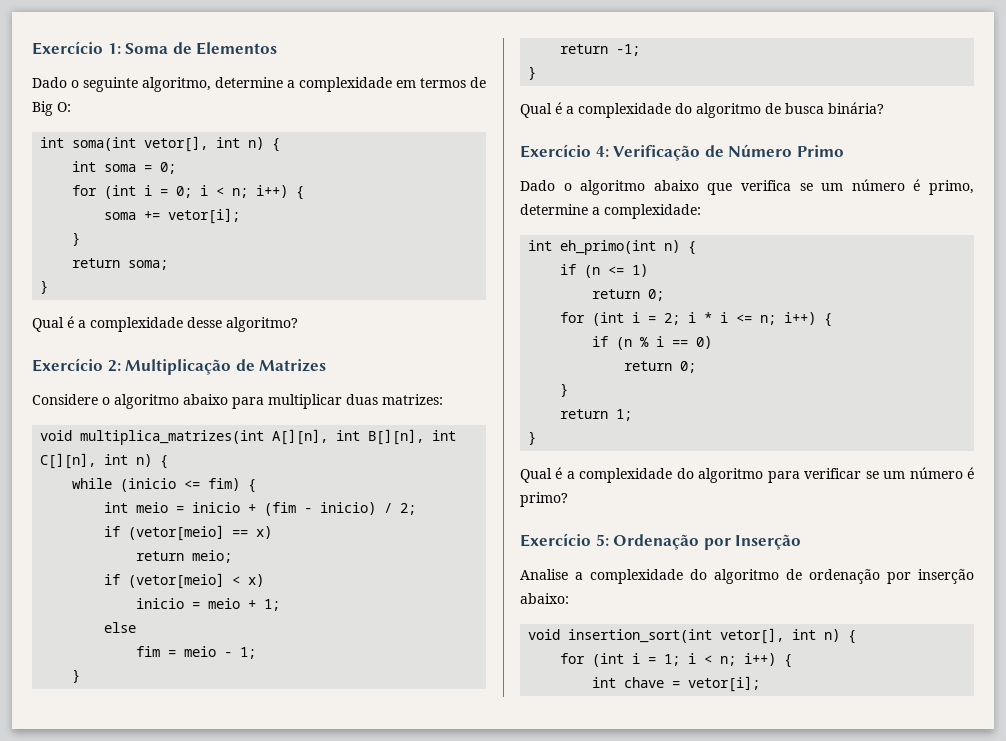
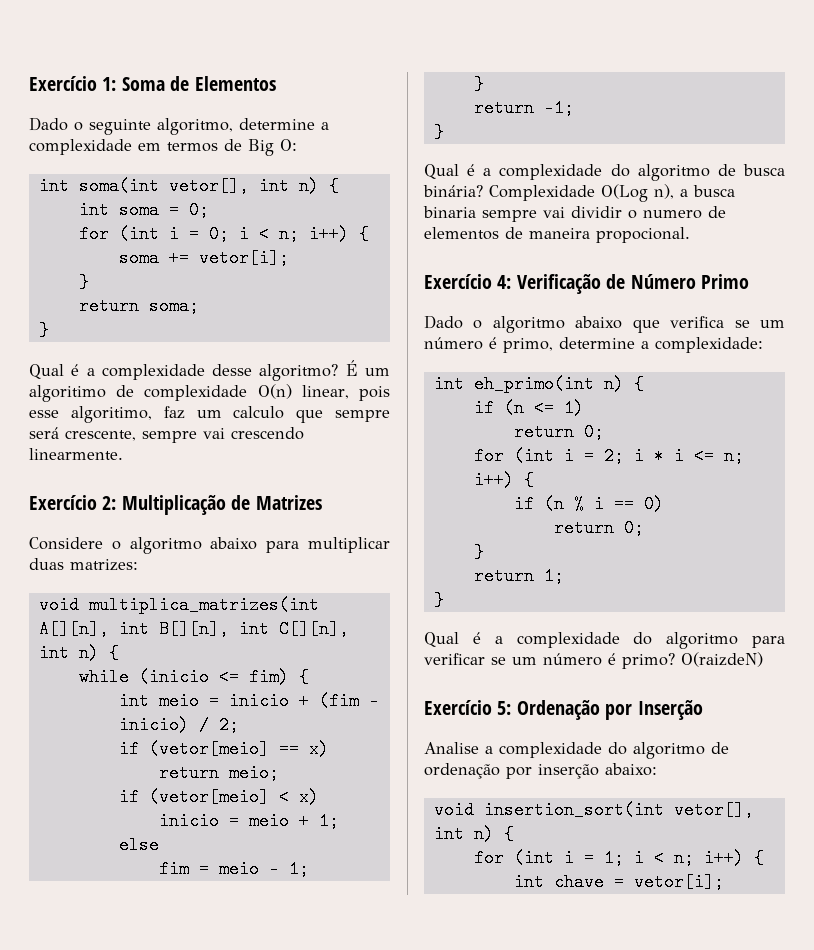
+ É um algoritimo de complexidade O(n) linear, pois esse algoritimo, faz um calculo que sempre será crescente, sempre vai crescendo linearmente.
+ Complexidade O(Log n), a busca binaria sempre vai dividir o numero de elementos de maneira propocional.
+ O(raizdeN)

